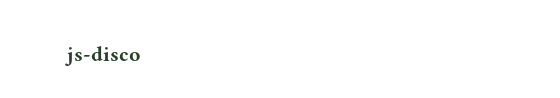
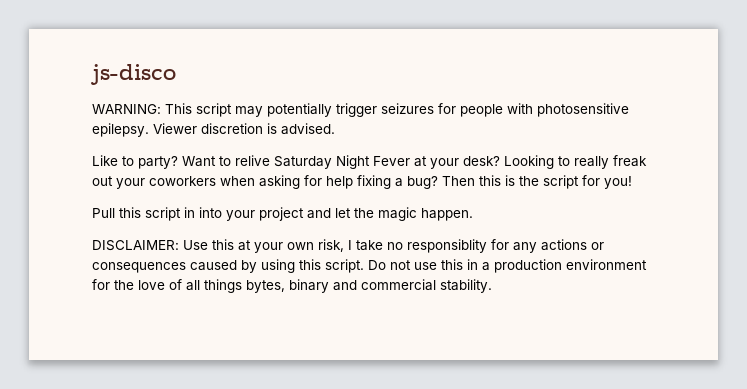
+ WARNING: This script may potentially trigger seizures for people with photosensitive epilepsy. Viewer discretion is advised.
+ Like to party? Want to relive Saturday Night Fever at your desk? Looking to really freak out your coworkers when asking for help fixing a bug? Then this is the script for you!
+ Pull this script in into your project and let the magic happen.
+ DISCLAIMER: Use this at your own risk, I take no responsiblity for any actions or consequences caused by using this script. Do not use this in a production environment for the love of all things bytes, binary and commercial stability.

